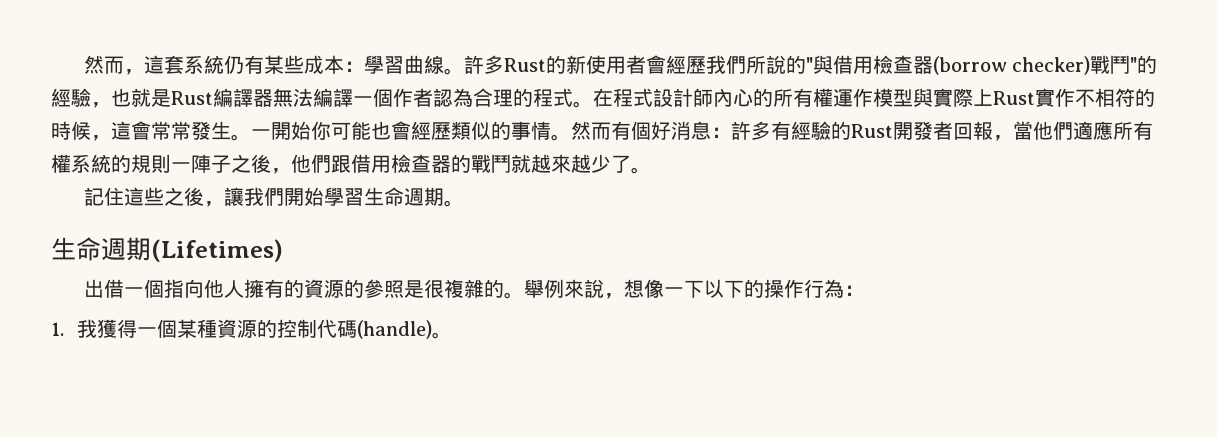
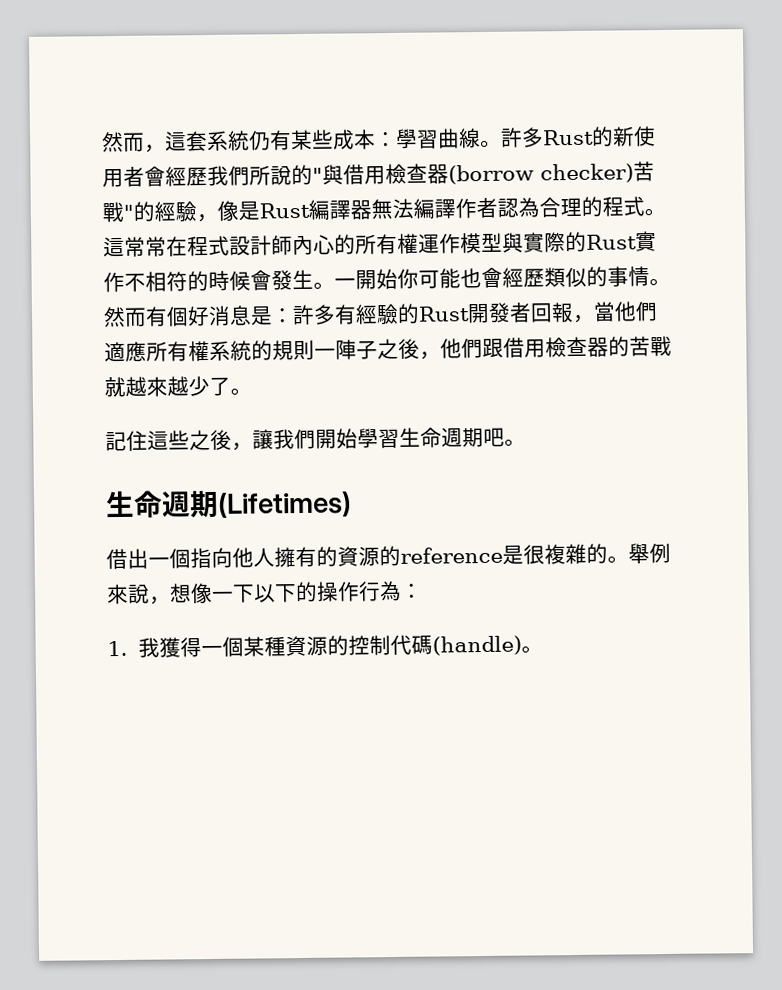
- 許多Rust的新使用者會經歷我們所說的"與借用檢查器(borrow checker)戰鬥"的經驗，也就是Rust編譯器無法編譯一個作者認為合理的程式。
+ 許多Rust的新使用者會經歷我們所說的"與借用檢查器(borrow checker)苦戰"的經驗，像是Rust編譯器無法編譯作者認為合理的程式。
- 在程式設計師內心的所有權運作模型與實際上Rust實作不相符的時候，這會常常發生。
+ 這常常在程式設計師內心的所有權運作模型與實際的Rust實作不相符的時候會發生。
- 然而有個好消息：許多有經驗的Rust開發者回報，當他們適應所有權系統的規則一陣子之後，他們跟借用檢查器的戰鬥就越來越少了。
+ 然而有個好消息是：許多有經驗的Rust開發者回報，當他們適應所有權系統的規則一陣子之後，他們跟借用檢查器的苦戰就越來越少了。
- 記住這些之後，讓我們開始學習生命週期。
+ 記住這些之後，讓我們開始學習生命週期吧。
- 出借一個指向他人擁有的資源的參照是很複雜的。
+ 借出一個指向他人擁有的資源的reference是很複雜的。

